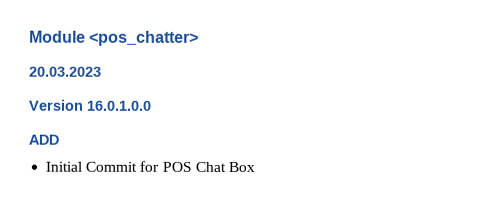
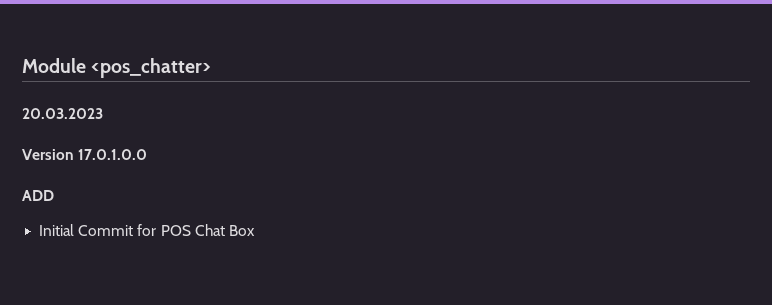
- Version 16.0.1.0.0
+ Version 17.0.1.0.0

